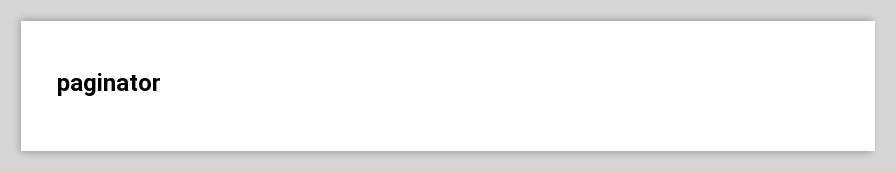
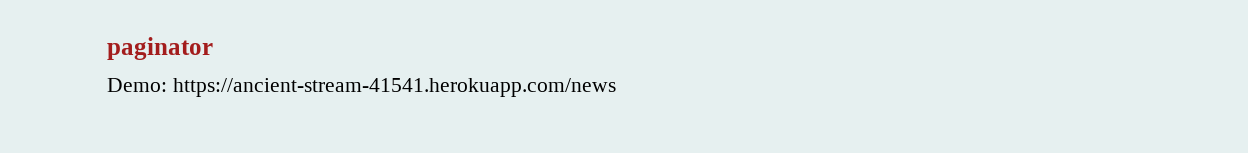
+ Demo: https://ancient-stream-41541.herokuapp.com/news

